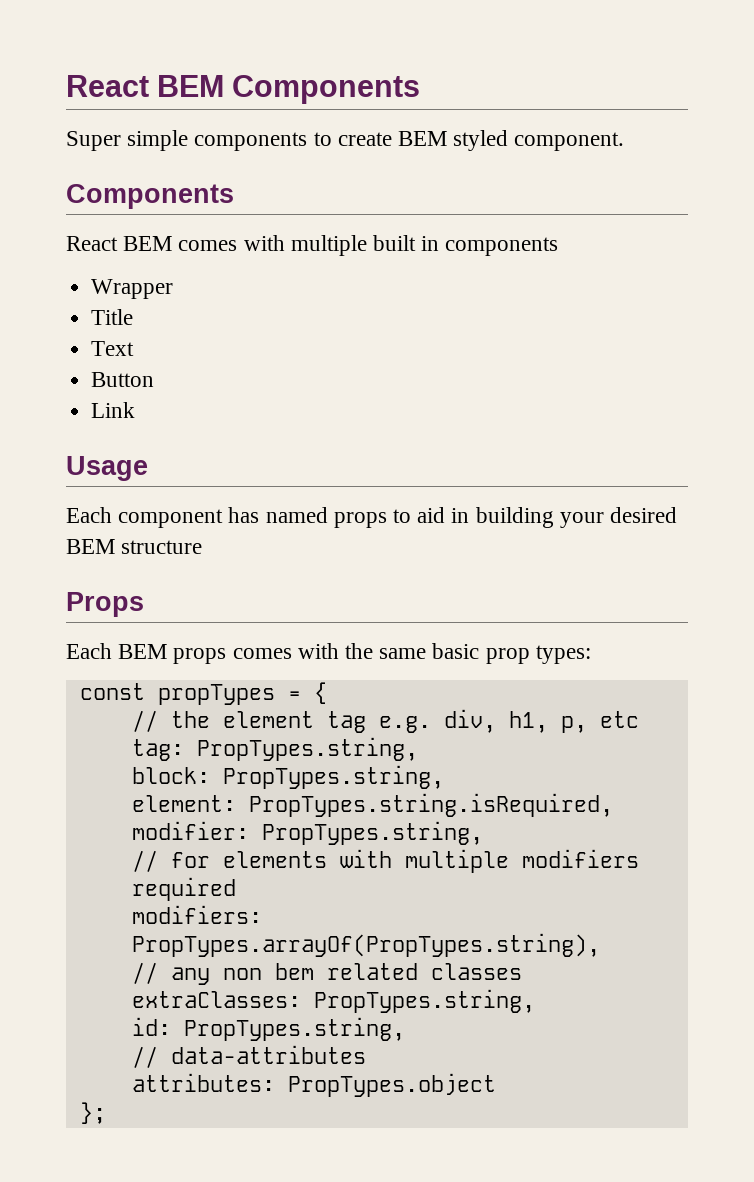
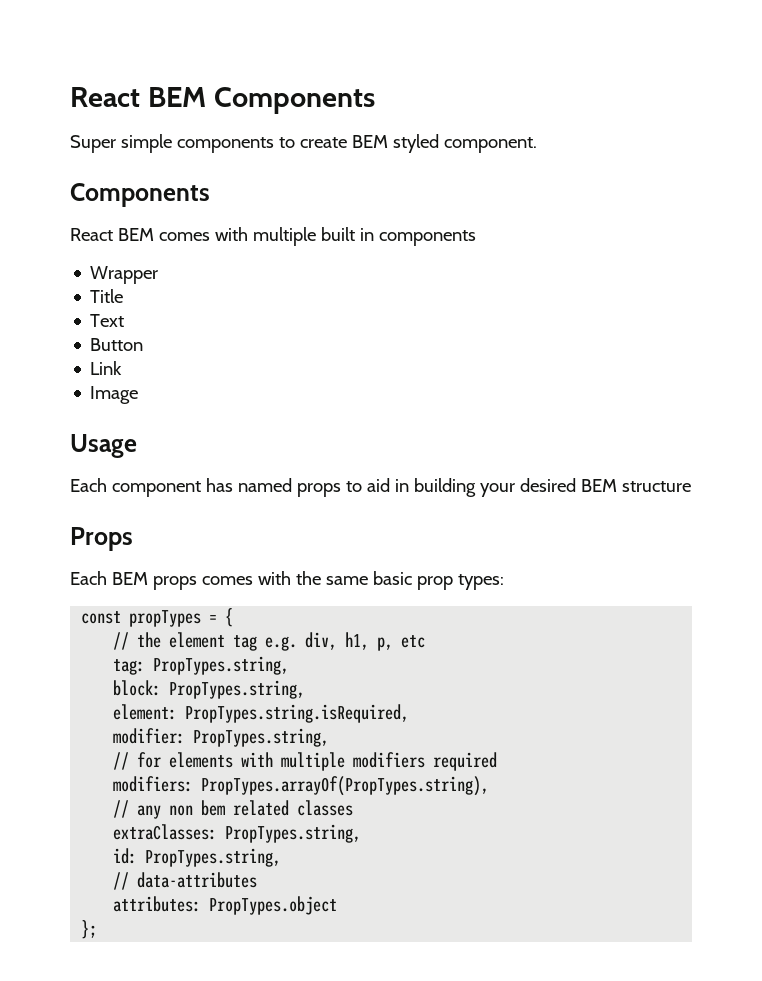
+ Image

